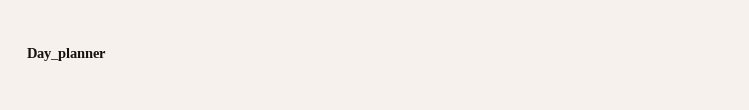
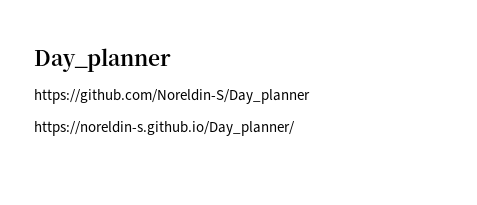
+ https://github.com/Noreldin-S/Day_planner
+ https://noreldin-s.github.io/Day_planner/

